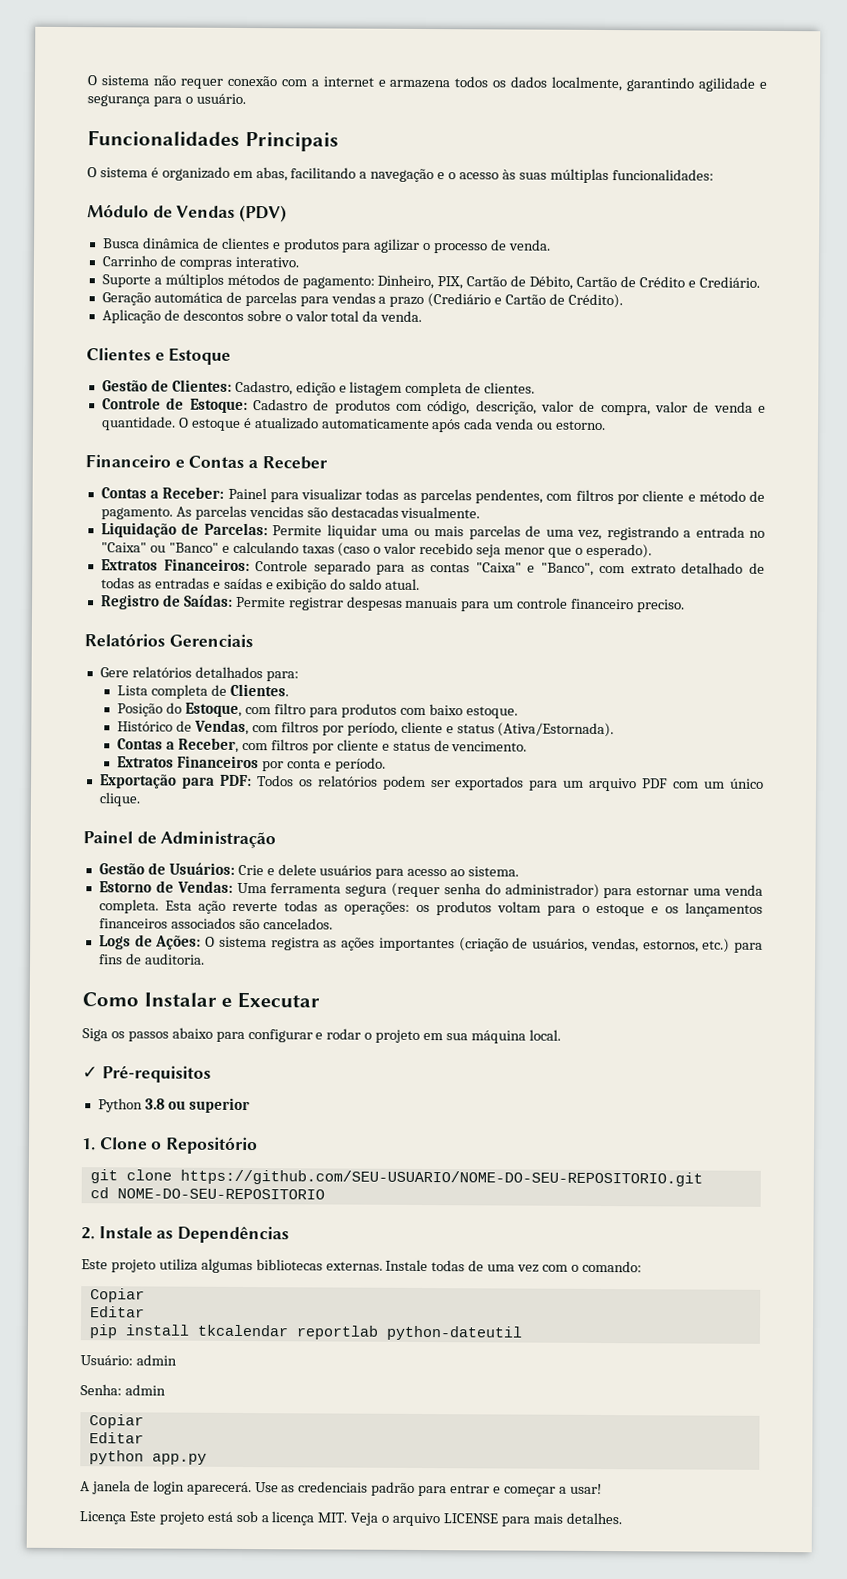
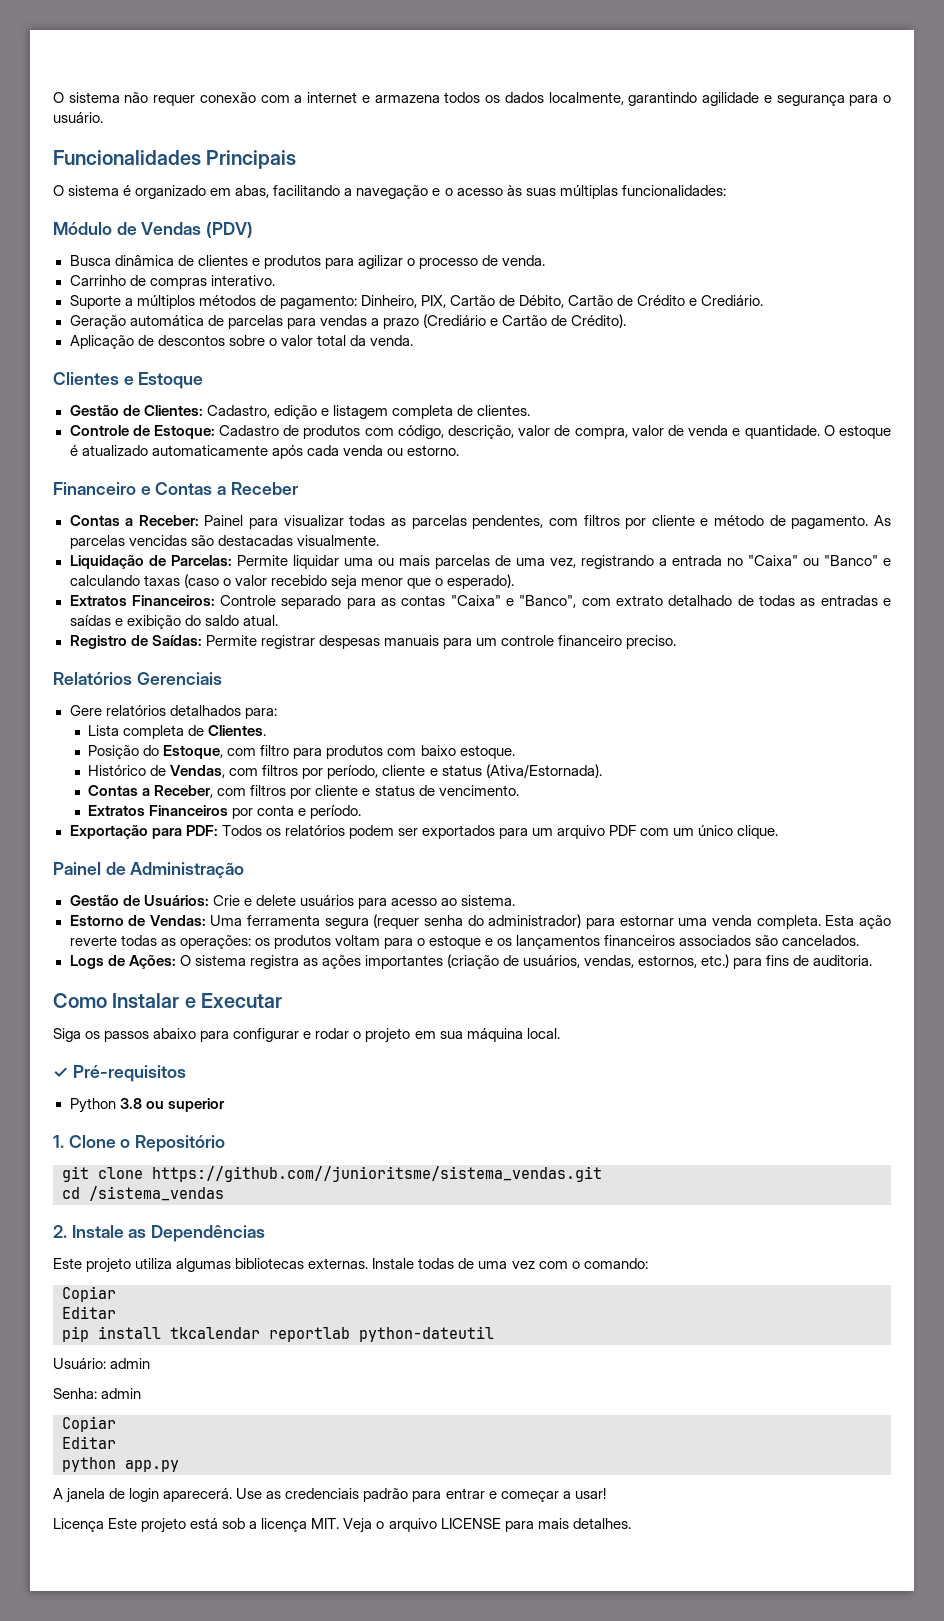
- git clone https://github.com/SEU-USUARIO/NOME-DO-SEU-REPOSITORIO.git
+ git clone https://github.com//junioritsme/sistema_vendas.git
- cd NOME-DO-SEU-REPOSITORIO
+ cd /sistema_vendas

